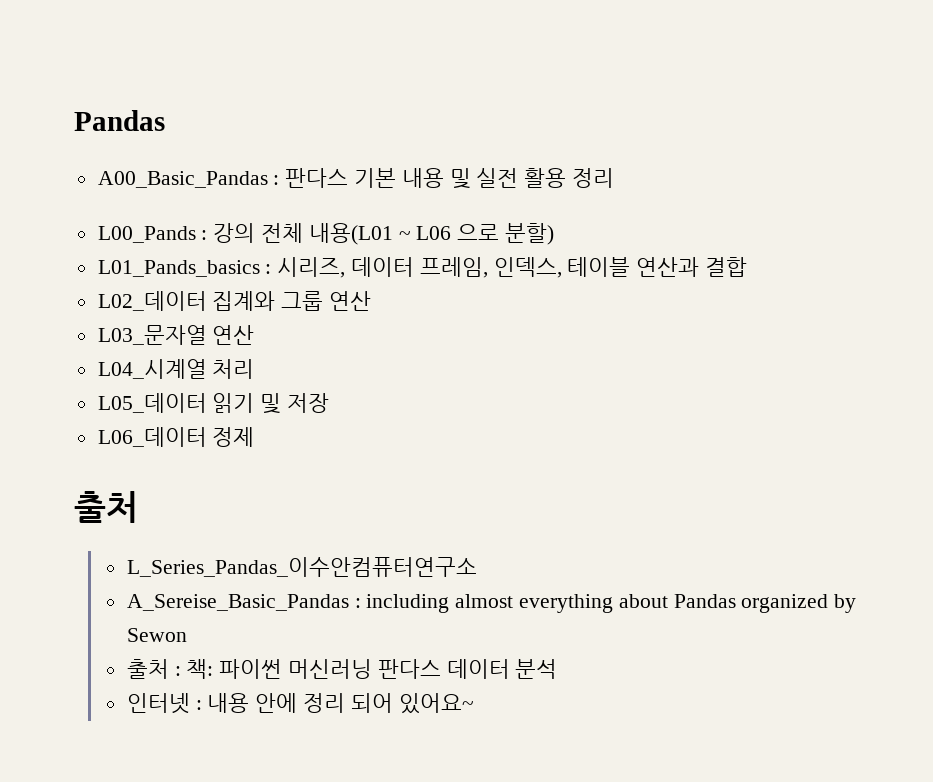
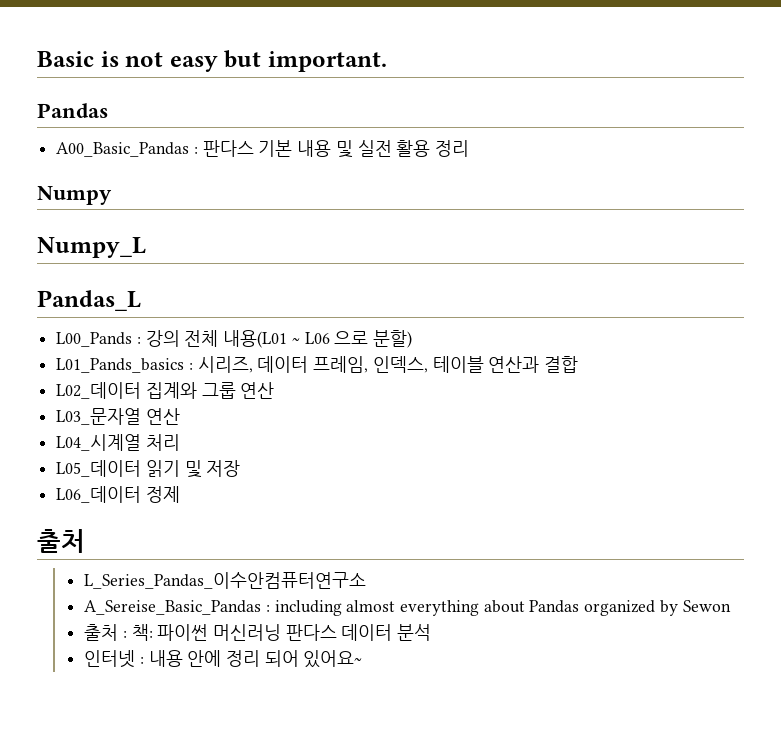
+ Basic is not easy but important.
+ Numpy
+ Numpy_L
+ Pandas_L

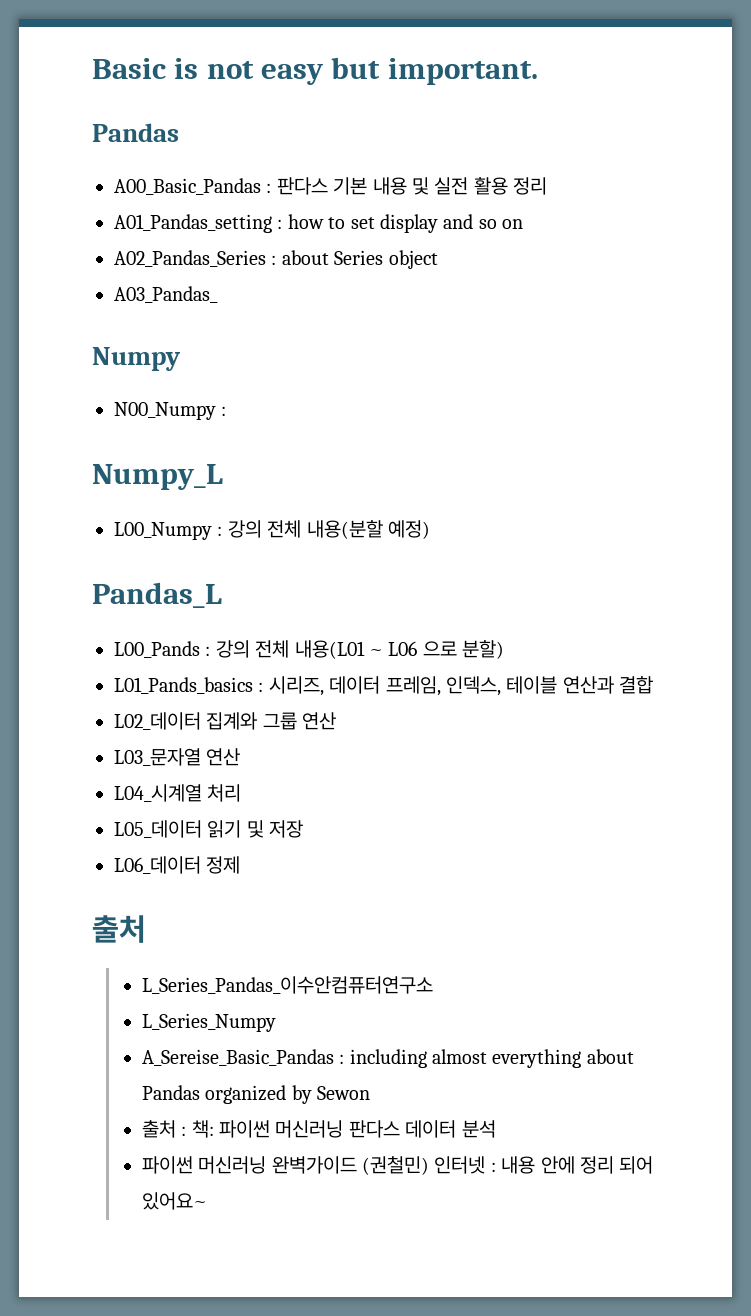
+ A01_Pandas_setting : how to set display and so on
+ A02_Pandas_Series : about Series object
+ A03_Pandas_
+ N00_Numpy :
+ L00_Numpy : 강의 전체 내용(분할 예정)
+ L_Series_Numpy
- 인터넷 : 내용 안에 정리 되어 있어요~
+ 파이썬 머신러닝 완벽가이드 (권철민) 인터넷 : 내용 안에 정리 되어 있어요~

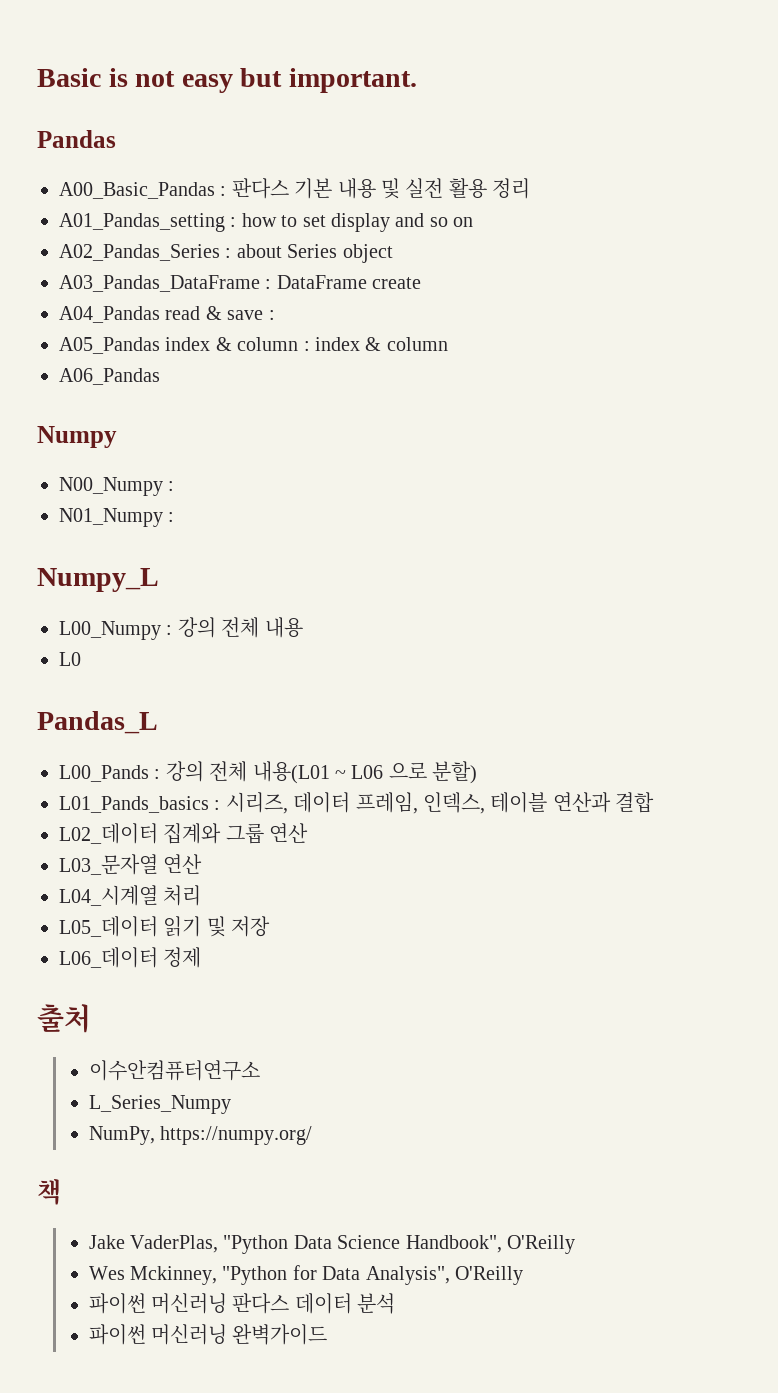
- A03_Pandas_
+ A03_Pandas_DataFrame : DataFrame create
+ A04_Pandas read & save :
+ A05_Pandas index & column : index & column
+ A06_Pandas
+ N01_Numpy :
- L00_Numpy : 강의 전체 내용(분할 예정)
+ L00_Numpy : 강의 전체 내용
+ L0
- L_Series_Pandas_이수안컴퓨터연구소
+ 이수안컴퓨터연구소
- A_Sereise_Basic_Pandas : including almost everything about Pandas organized by Sewon
- 출처 : 책: 파이썬 머신러닝 판다스 데이터 분석
+ NumPy, https://numpy.org/
+ 책
+ Jake VaderPlas, "Python Data Science Handbook", O'Reilly
+ Wes Mckinney, "Python for Data Analysis", O'Reilly
+ 파이썬 머신러닝 판다스 데이터 분석
- 파이썬 머신러닝 완벽가이드 (권철민) 인터넷 : 내용 안에 정리 되어 있어요~
+ 파이썬 머신러닝 완벽가이드

